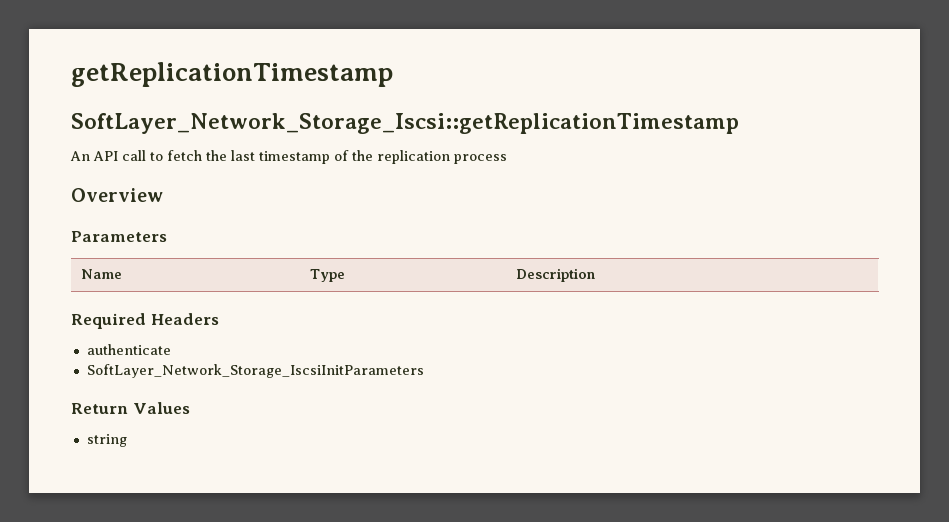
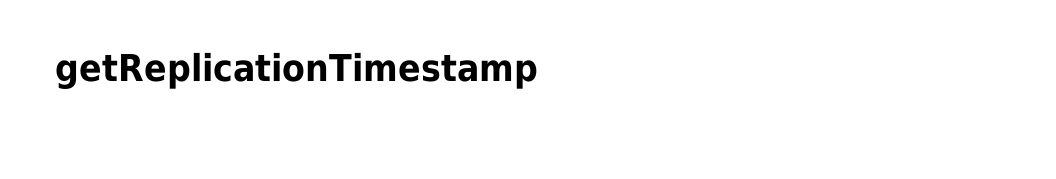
- SoftLayer_Network_Storage_Iscsi::getReplicationTimestamp
- An API call to fetch the last timestamp of the replication process
- Overview
- Parameters
- Name | Type | Description
- Required Headers
- authenticate
- SoftLayer_Network_Storage_IscsiInitParameters
- Return Values
- string

